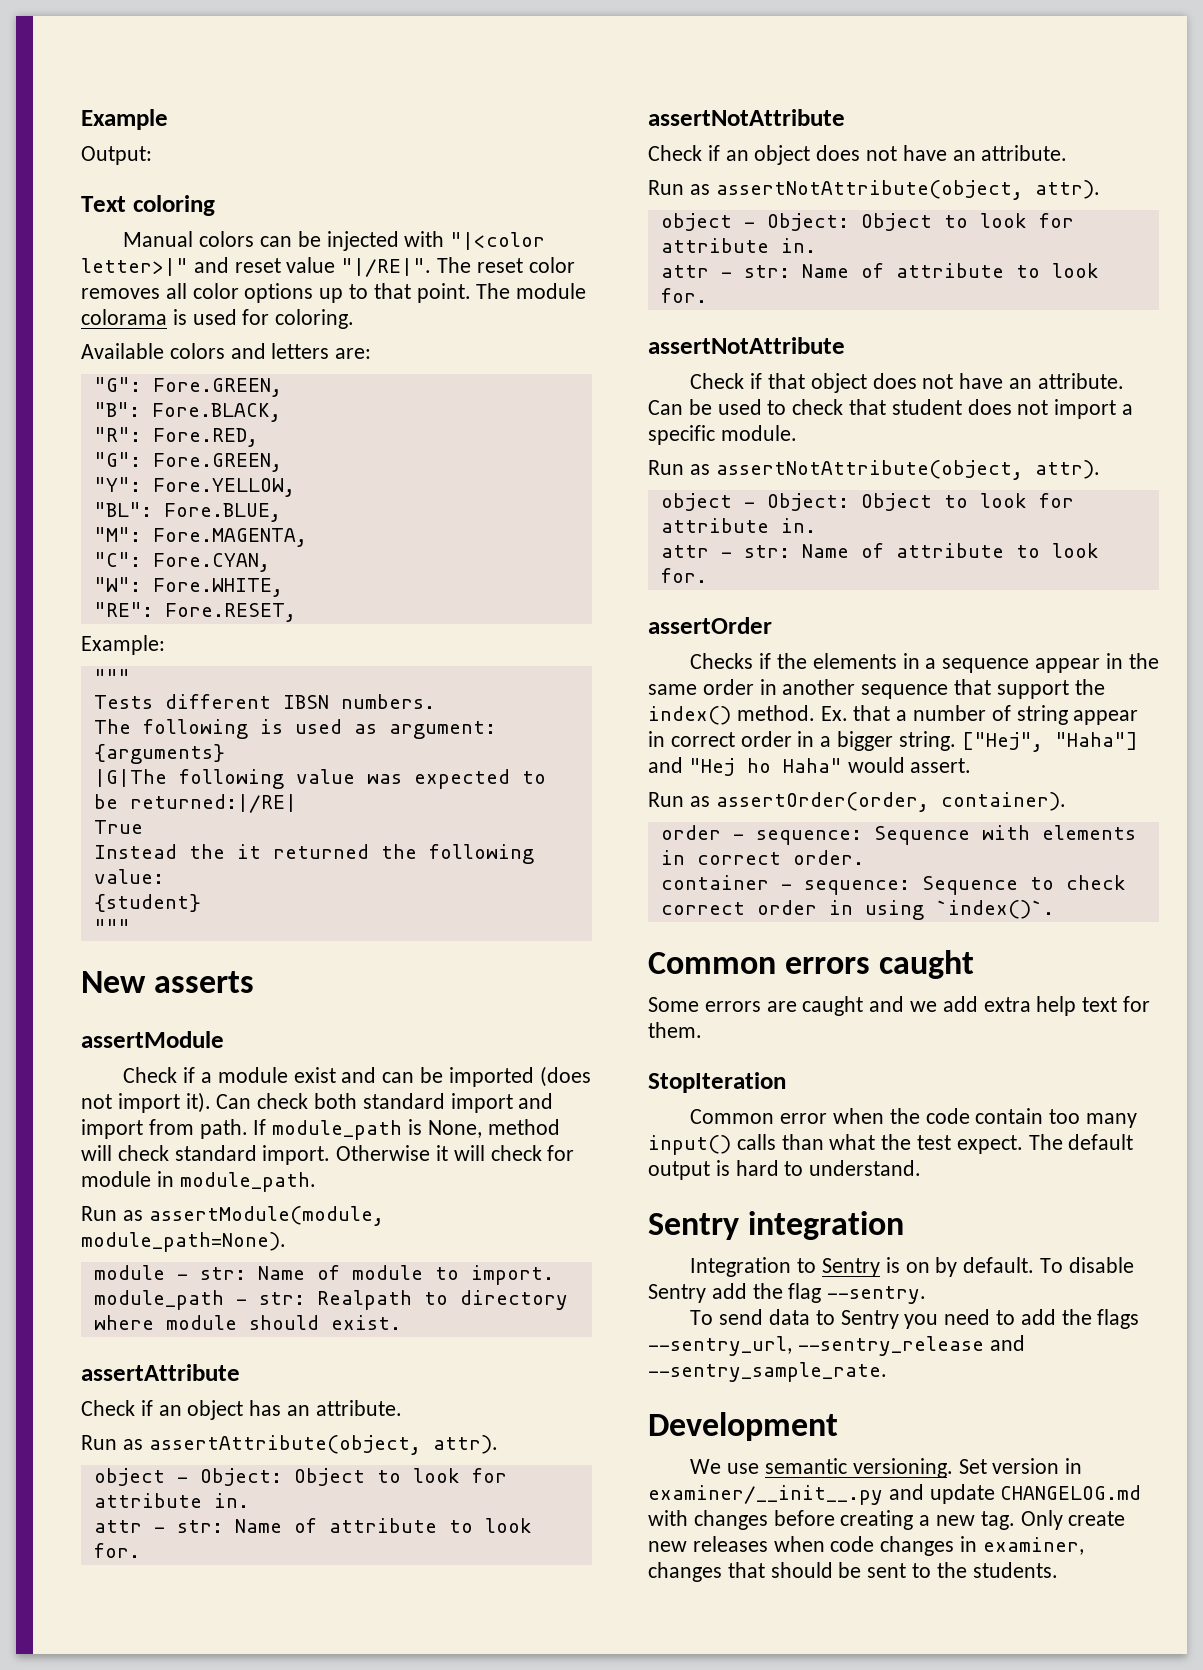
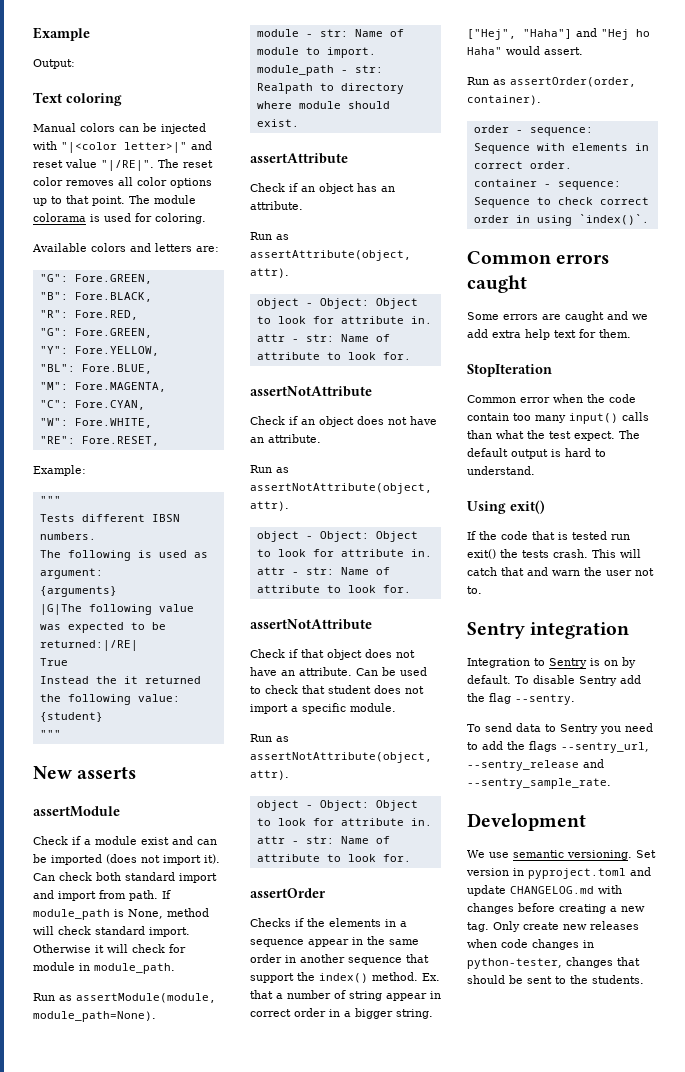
+ Using exit()
+ If the code that is tested run exit() the tests crash. This will catch that and warn the user not to.
- Set version in examiner/__init__.py and update CHANGELOG.md with changes before creating a new tag.
+ Set version in pyproject.toml and update CHANGELOG.md with changes before creating a new tag.
- Only create new releases when code changes in examiner, changes that should be sent to the students.
+ Only create new releases when code changes in python-tester, changes that should be sent to the students.

